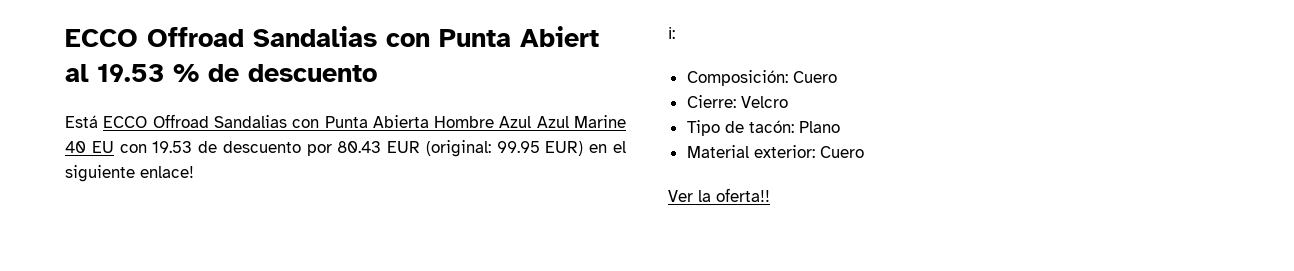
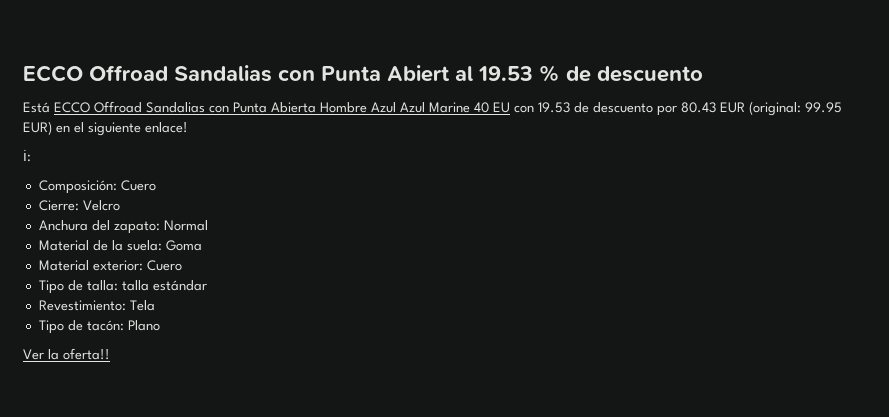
+ Anchura del zapato: Normal
+ Material de la suela: Goma
+ Material exterior: Cuero
+ Tipo de talla: talla estándar
+ Revestimiento: Tela
- Material exterior: Cuero

